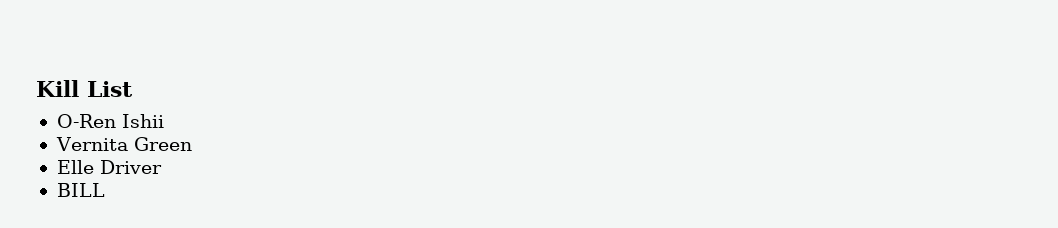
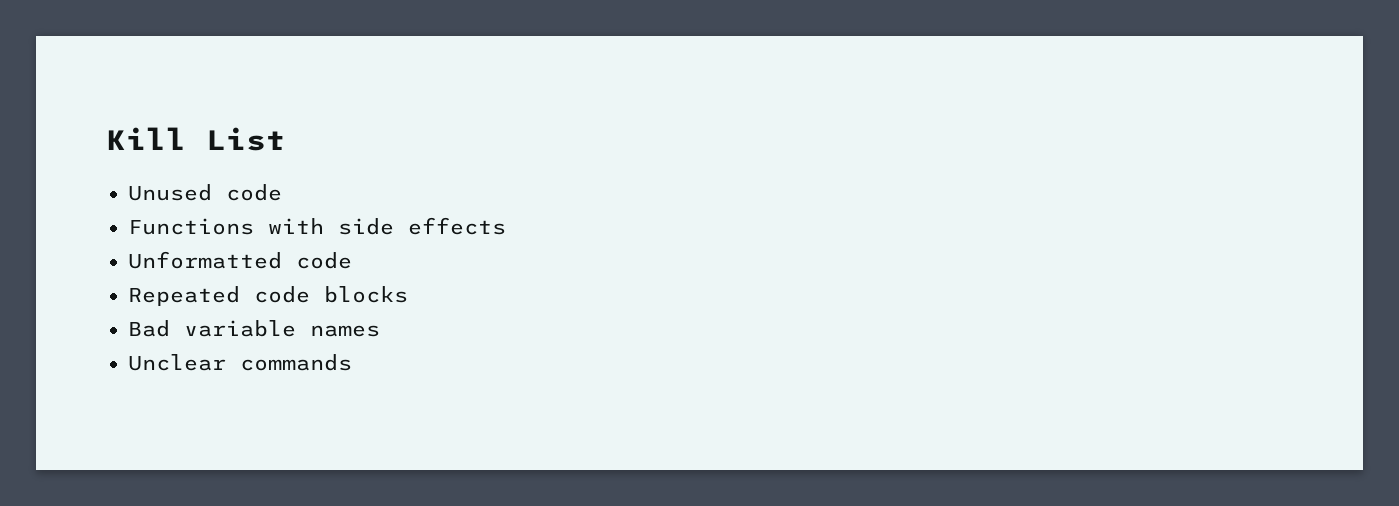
- O-Ren Ishii
- Vernita Green
- Elle Driver
- BILL
+ Unused code
+ Functions with side effects
+ Unformatted code
+ Repeated code blocks
+ Bad variable names
+ Unclear commands

